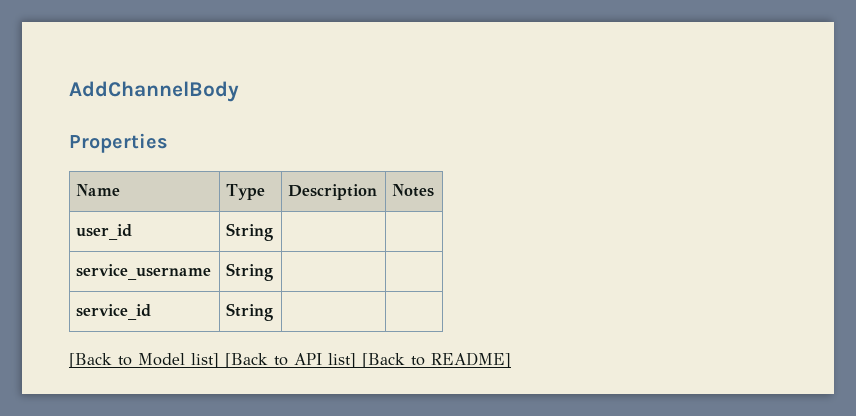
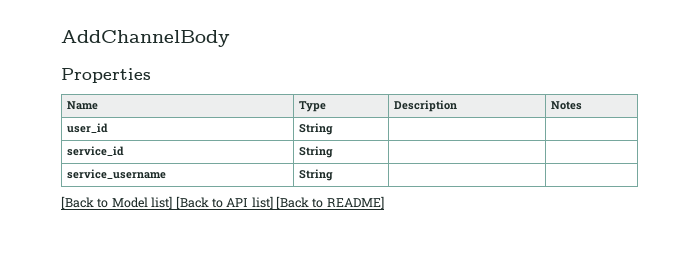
+ service_id | String | |
  service_username | String | |
- service_id | String | |

